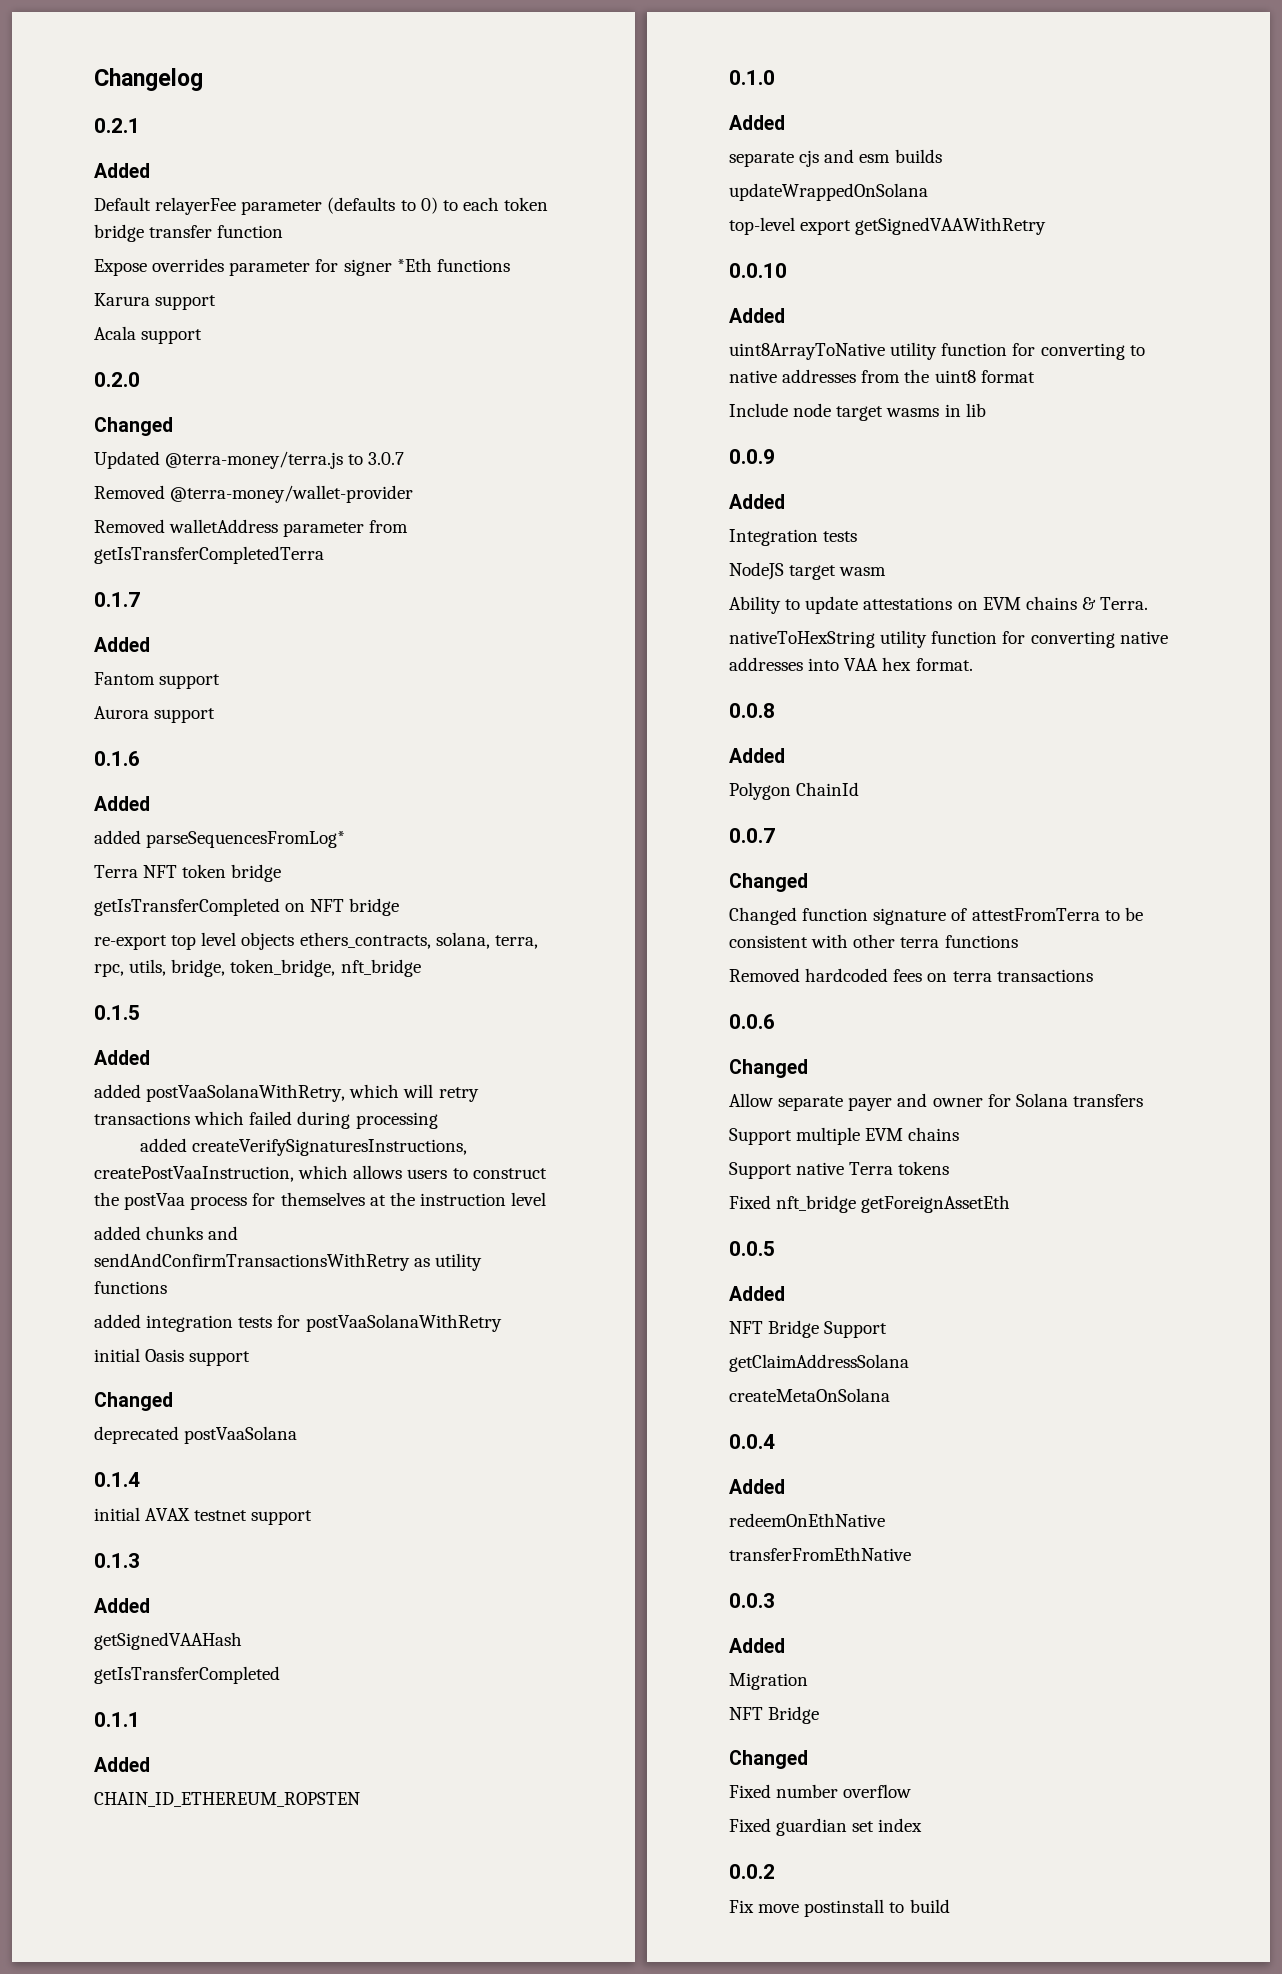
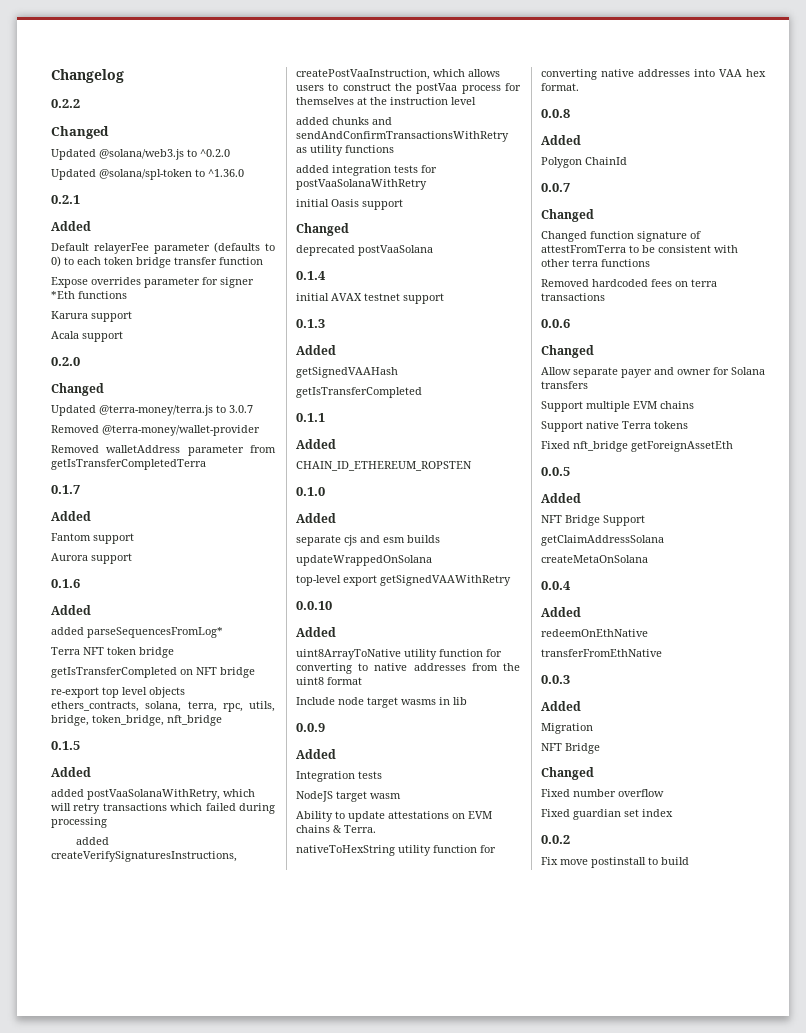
+ 0.2.2
+ Changed
+ Updated @solana/web3.js to ^0.2.0
+ Updated @solana/spl-token to ^1.36.0

